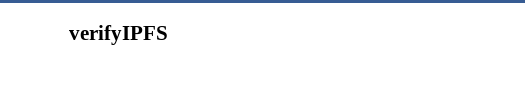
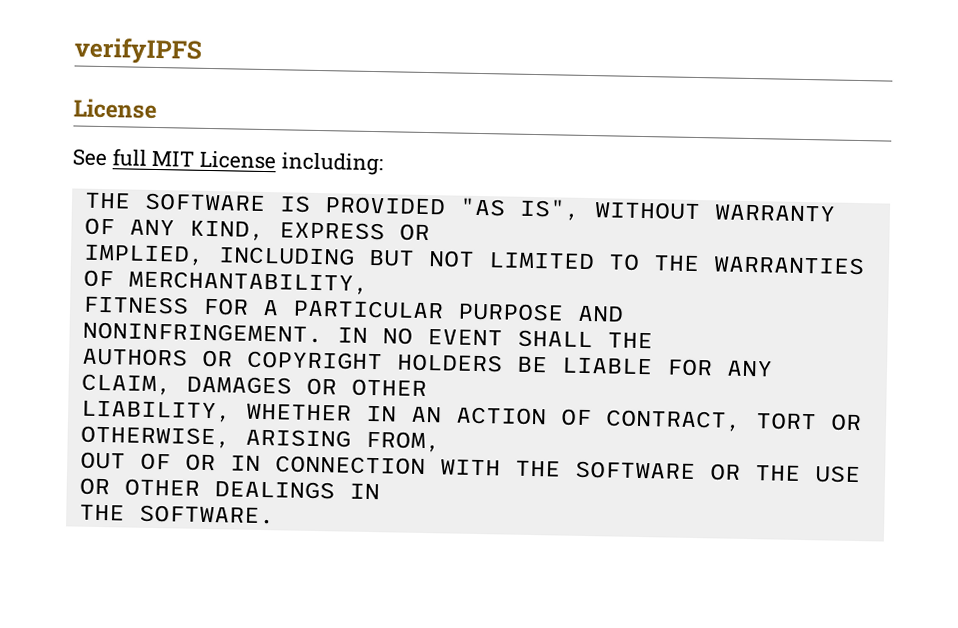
  verifyIPFS
+ License
+ See full MIT License including:
+ THE SOFTWARE IS PROVIDED "AS IS", WITHOUT WARRANTY OF ANY KIND, EXPRESS OR
+ IMPLIED, INCLUDING BUT NOT LIMITED TO THE WARRANTIES OF MERCHANTABILITY,
+ FITNESS FOR A PARTICULAR PURPOSE AND NONINFRINGEMENT. IN NO EVENT SHALL THE
+ AUTHORS OR COPYRIGHT HOLDERS BE LIABLE FOR ANY CLAIM, DAMAGES OR OTHER
+ LIABILITY, WHETHER IN AN ACTION OF CONTRACT, TORT OR OTHERWISE, ARISING FROM,
+ OUT OF OR IN CONNECTION WITH THE SOFTWARE OR THE USE OR OTHER DEALINGS IN
+ THE SOFTWARE.

